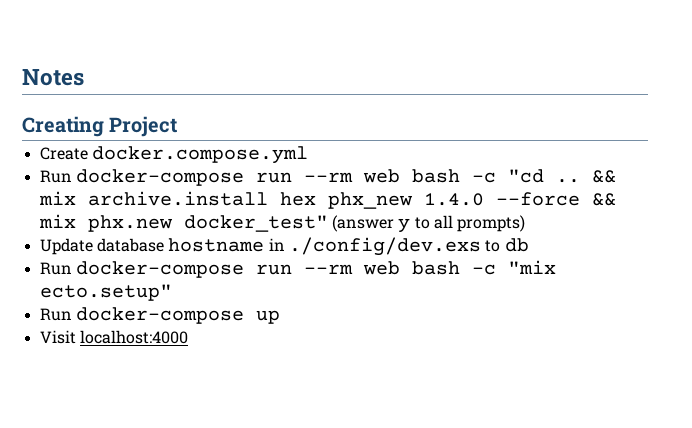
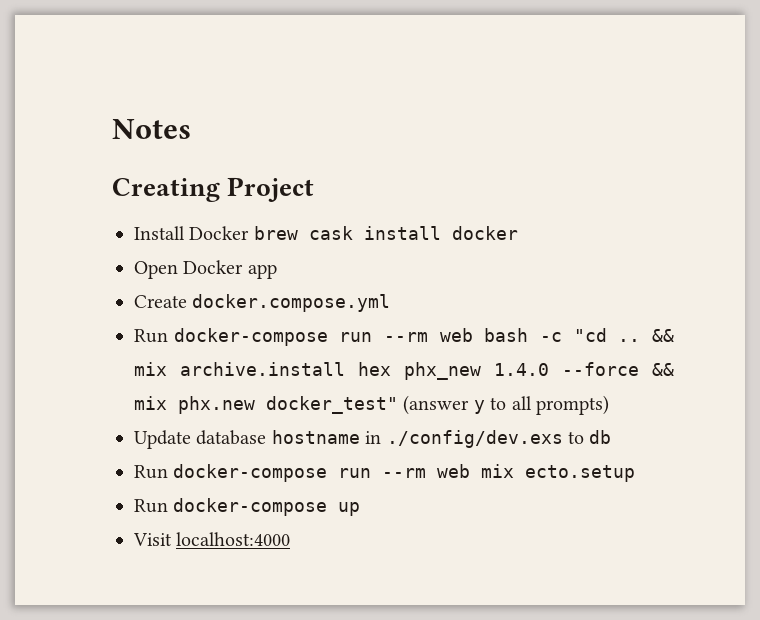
+ Install Docker brew cask install docker
+ Open Docker app
- Run docker-compose run --rm web bash -c "mix ecto.setup"
+ Run docker-compose run --rm web mix ecto.setup

